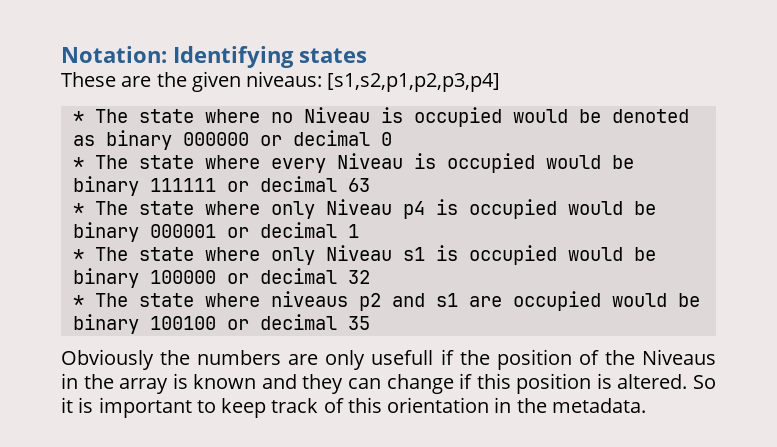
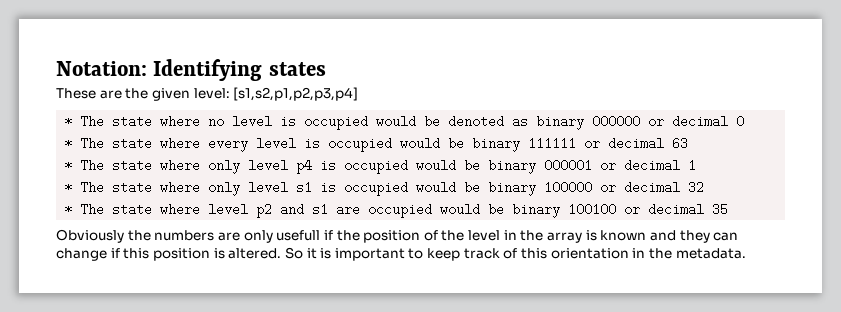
- These are the given niveaus: [s1,s2,p1,p2,p3,p4]
+ These are the given level: [s1,s2,p1,p2,p3,p4]
- * The state where no Niveau is occupied would be denoted as binary 000000 or decimal 0
+ * The state where no level is occupied would be denoted as binary 000000 or decimal 0
- * The state where every Niveau is occupied would be binary 111111 or decimal 63
+ * The state where every level is occupied would be binary 111111 or decimal 63
- * The state where only Niveau p4 is occupied would be binary 000001 or decimal 1
+ * The state where only level p4 is occupied would be binary 000001 or decimal 1
- * The state where only Niveau s1 is occupied would be binary 100000 or decimal 32
+ * The state where only level s1 is occupied would be binary 100000 or decimal 32
- * The state where niveaus p2 and s1 are occupied would be binary 100100 or decimal 35
+ * The state where level p2 and s1 are occupied would be binary 100100 or decimal 35
- Obviously the numbers are only usefull if the position of the Niveaus in the array is known and they can change if this position is altered.
+ Obviously the numbers are only usefull if the position of the level in the array is known and they can change if this position is altered.

